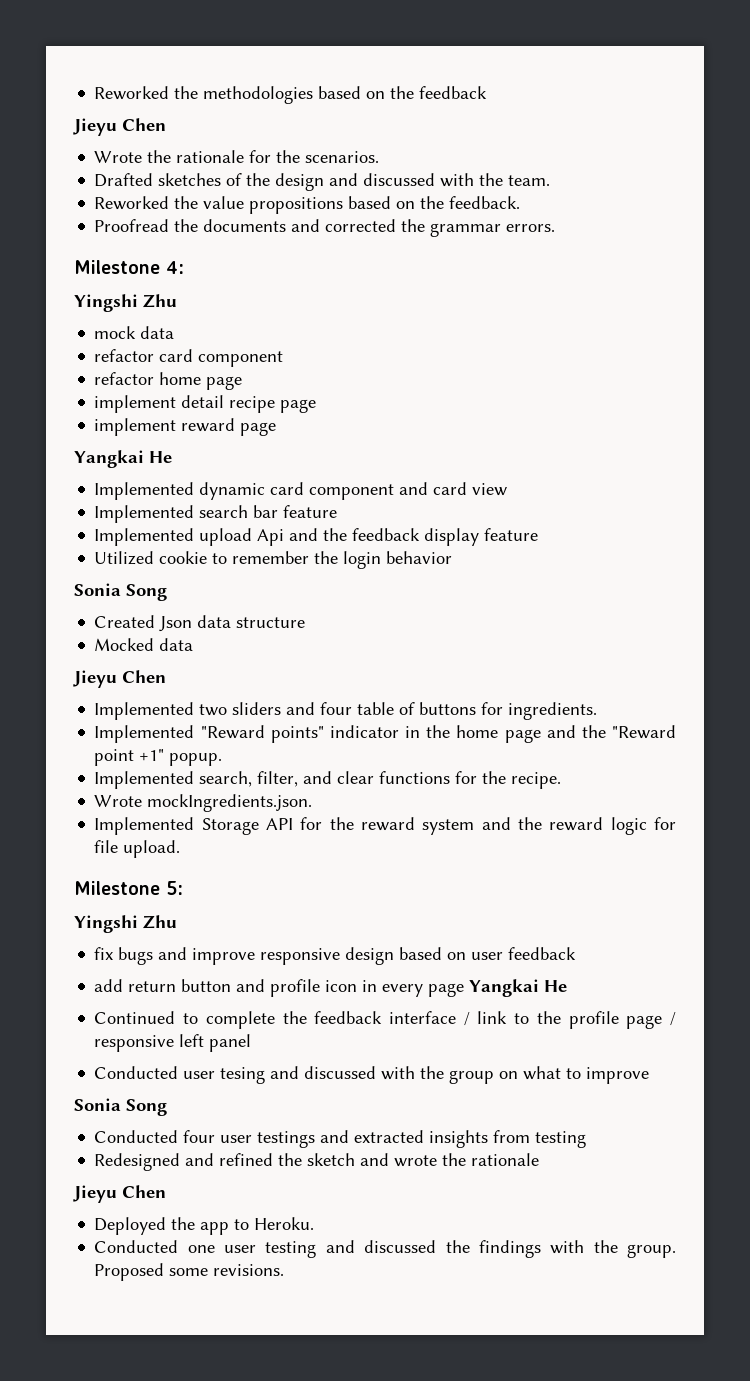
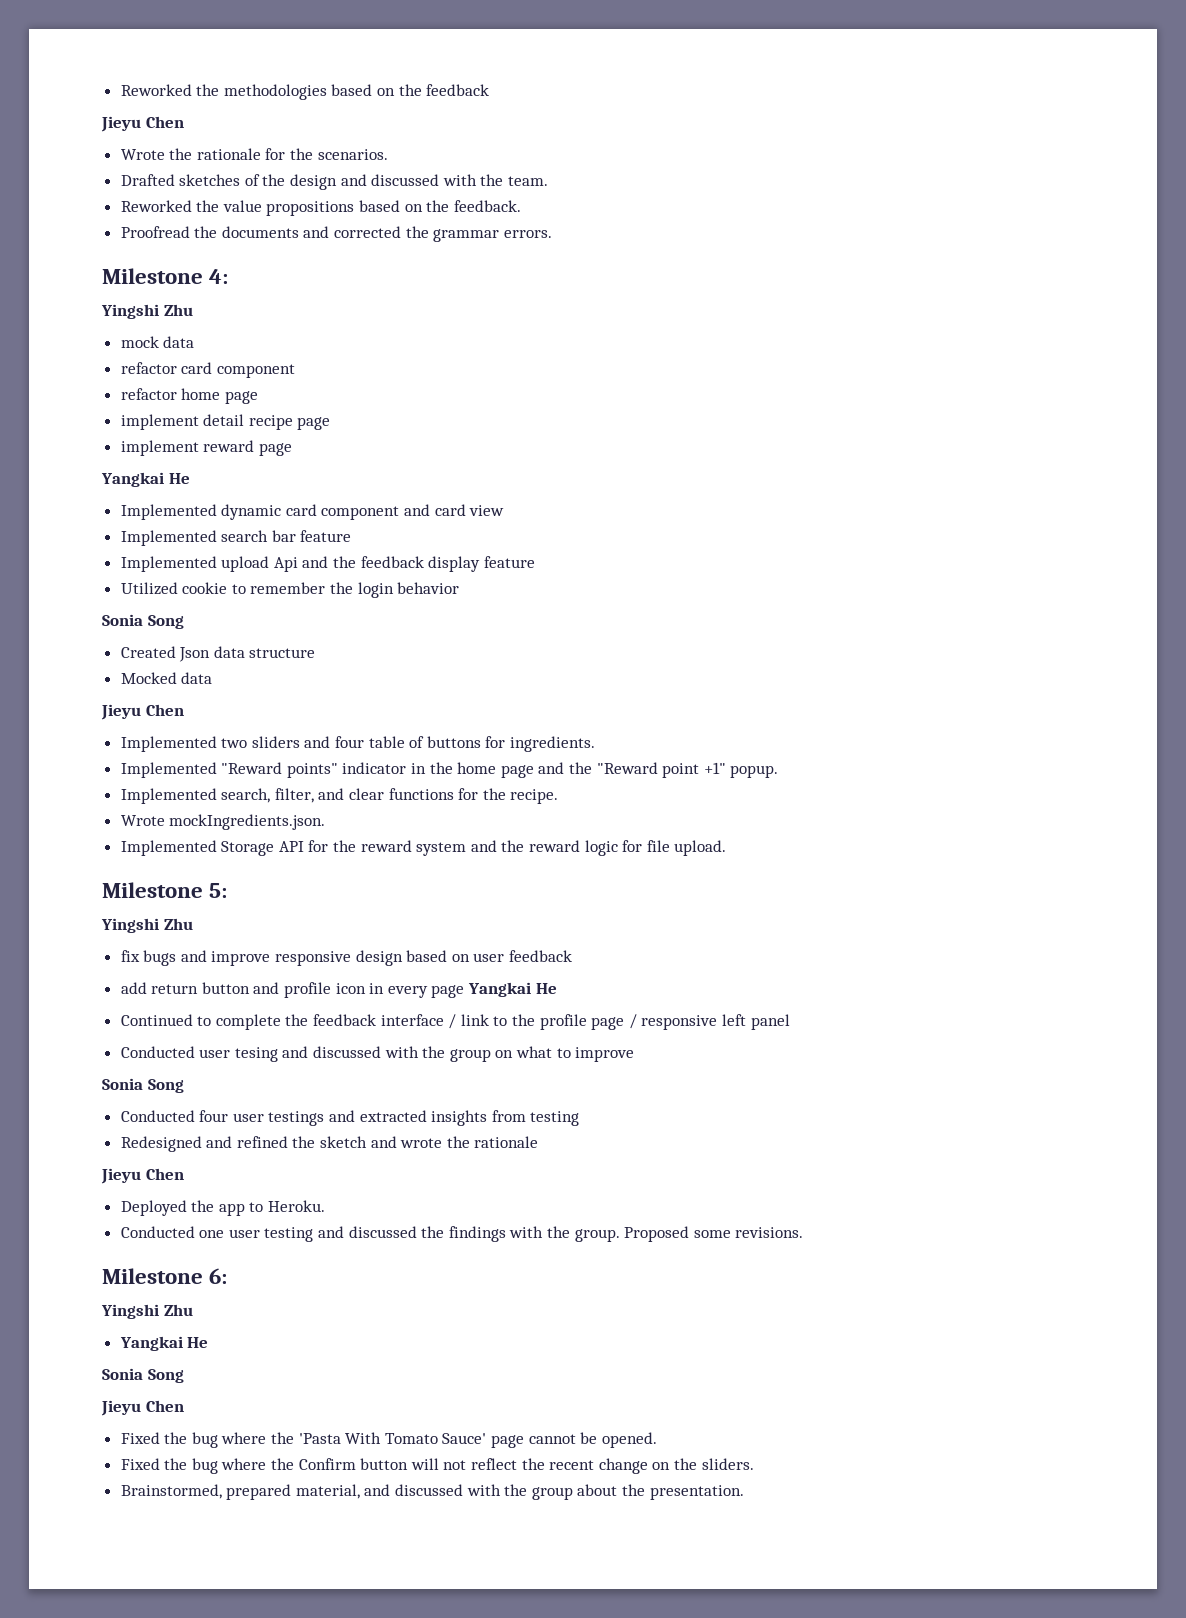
+ Milestone 6:
+ Yingshi Zhu
+ Yangkai He
+ Sonia Song
+ Jieyu Chen
+ Fixed the bug where the 'Pasta With Tomato Sauce' page cannot be opened.
+ Fixed the bug where the Confirm button will not reflect the recent change on the sliders.
+ Brainstormed, prepared material, and discussed with the group about the presentation.

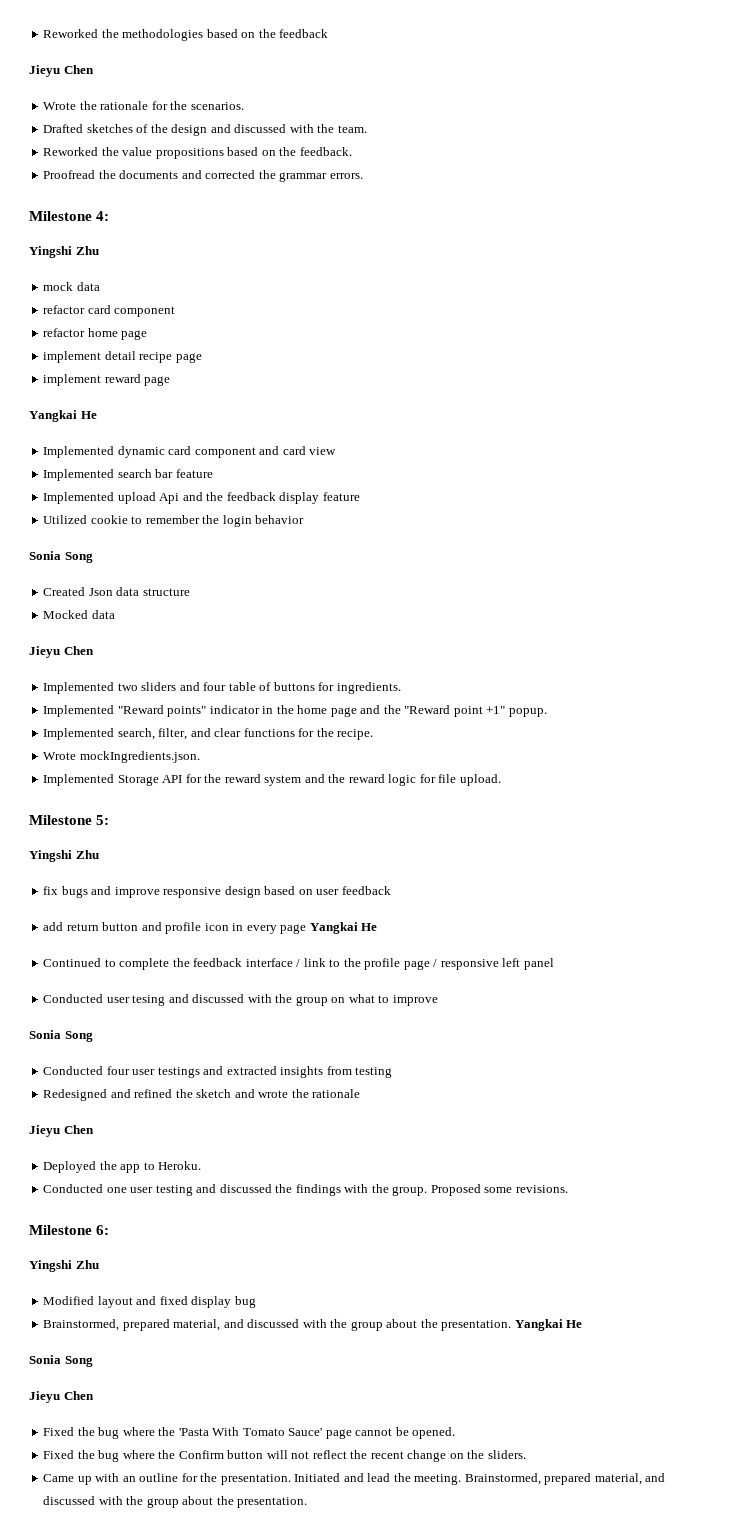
+ Modified layout and fixed display bug
+ Brainstormed, prepared material, and discussed with the group about the presentation.
+ Came up with an outline for the presentation. Initiated and lead the meeting.

